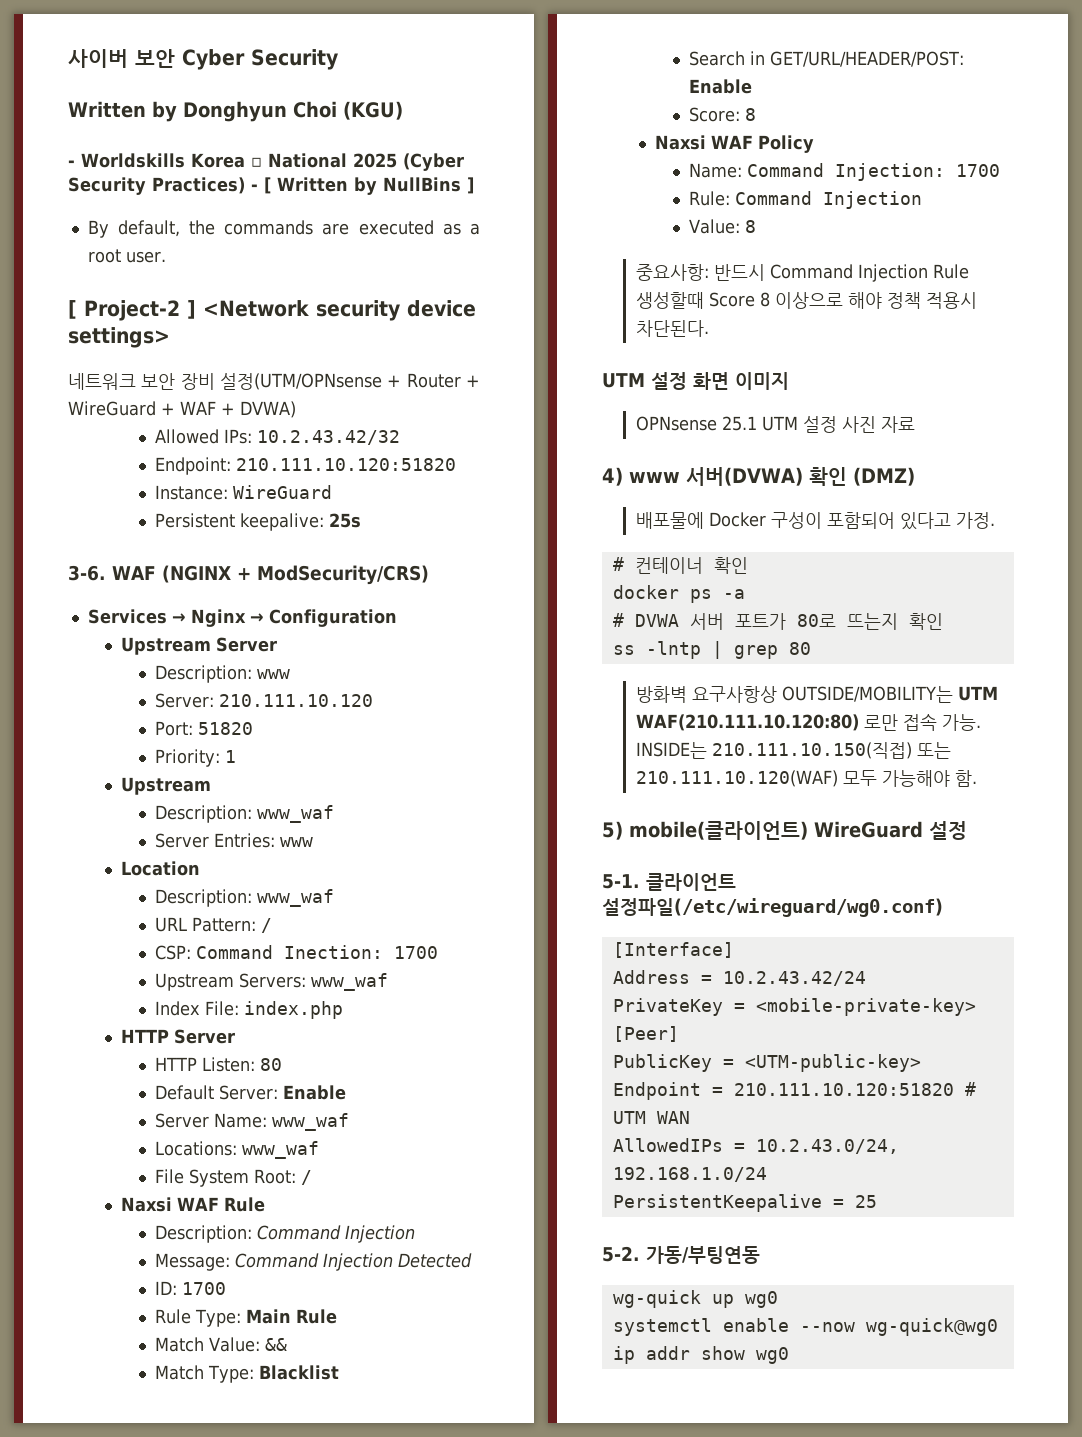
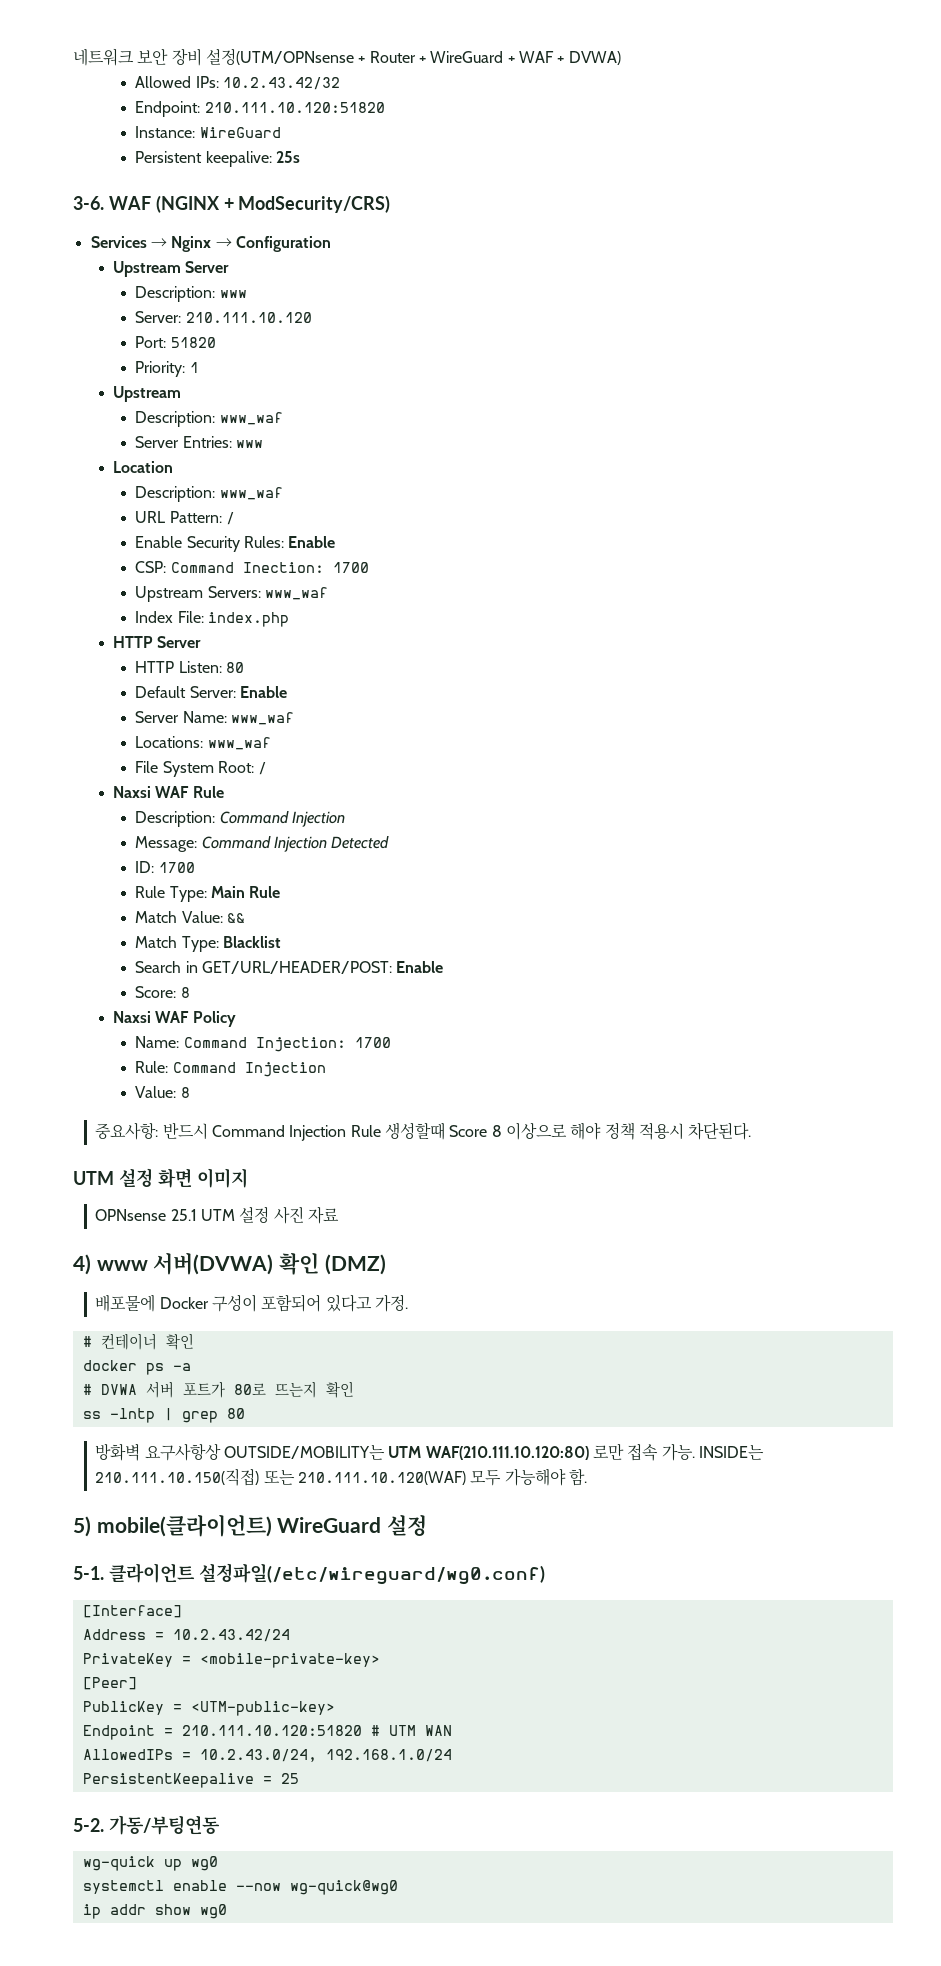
- 사이버 보안 Cyber Security
- Written by Donghyun Choi (KGU)
- - Worldskills Korea ▫ National 2025 (Cyber Security Practices) - [ Written by NullBins ]
- By default, the commands are executed as a root user.
- [ Project-2 ] <Network security device settings>
+ Enable Security Rules: Enable

